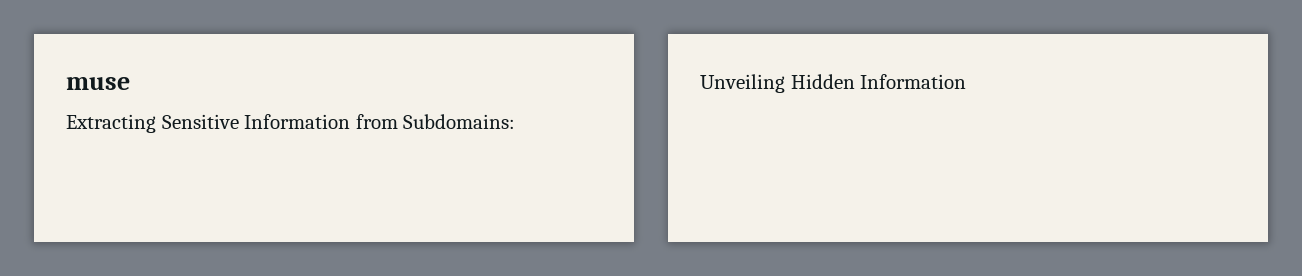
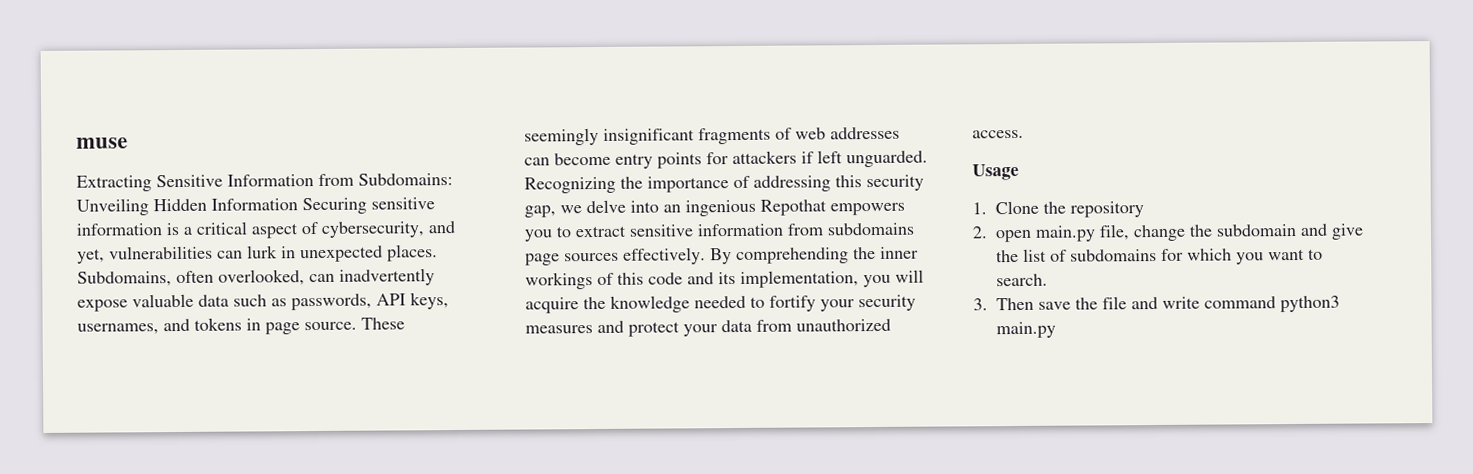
- Extracting Sensitive Information from Subdomains: Unveiling Hidden Information
+ Extracting Sensitive Information from Subdomains: Unveiling Hidden Information Securing sensitive information is a critical aspect of cybersecurity, and yet, vulnerabilities can lurk in unexpected places. Subdomains, often overlooked, can inadvertently expose valuable data such as passwords, API keys, usernames, and tokens in page source. These seemingly insignificant fragments of web addresses can become entry points for attackers if left unguarded. Recognizing the importance of addressing this security gap, we delve into an ingenious Repothat empowers you to extract sensitive information from subdomains page sources effectively. By comprehending the inner workings of this code and its implementation, you will acquire the knowledge needed to fortify your security measures and protect your data from unauthorized access.
+ Usage
+ 1. Clone the repository
+ 2. open main.py file, change the subdomain and give the list of subdomains for which you want to search.
+ 3. Then save the file and write command python3 main.py

